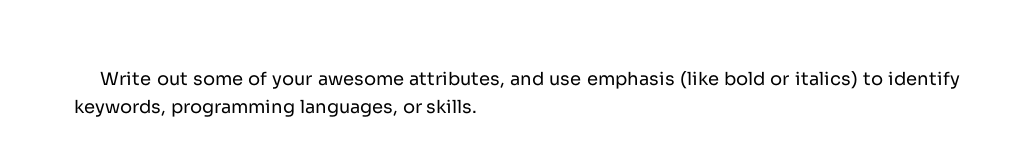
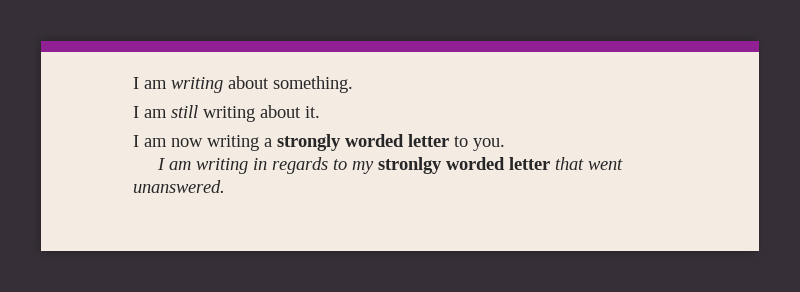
- Write out some of your awesome attributes, and use emphasis (like bold or italics) to identify keywords, programming languages, or skills.
+ I am writing about something.
+ I am still writing about it.
+ I am now writing a strongly worded letter to you.
+ I am writing in regards to my stronlgy worded letter that went unanswered.

